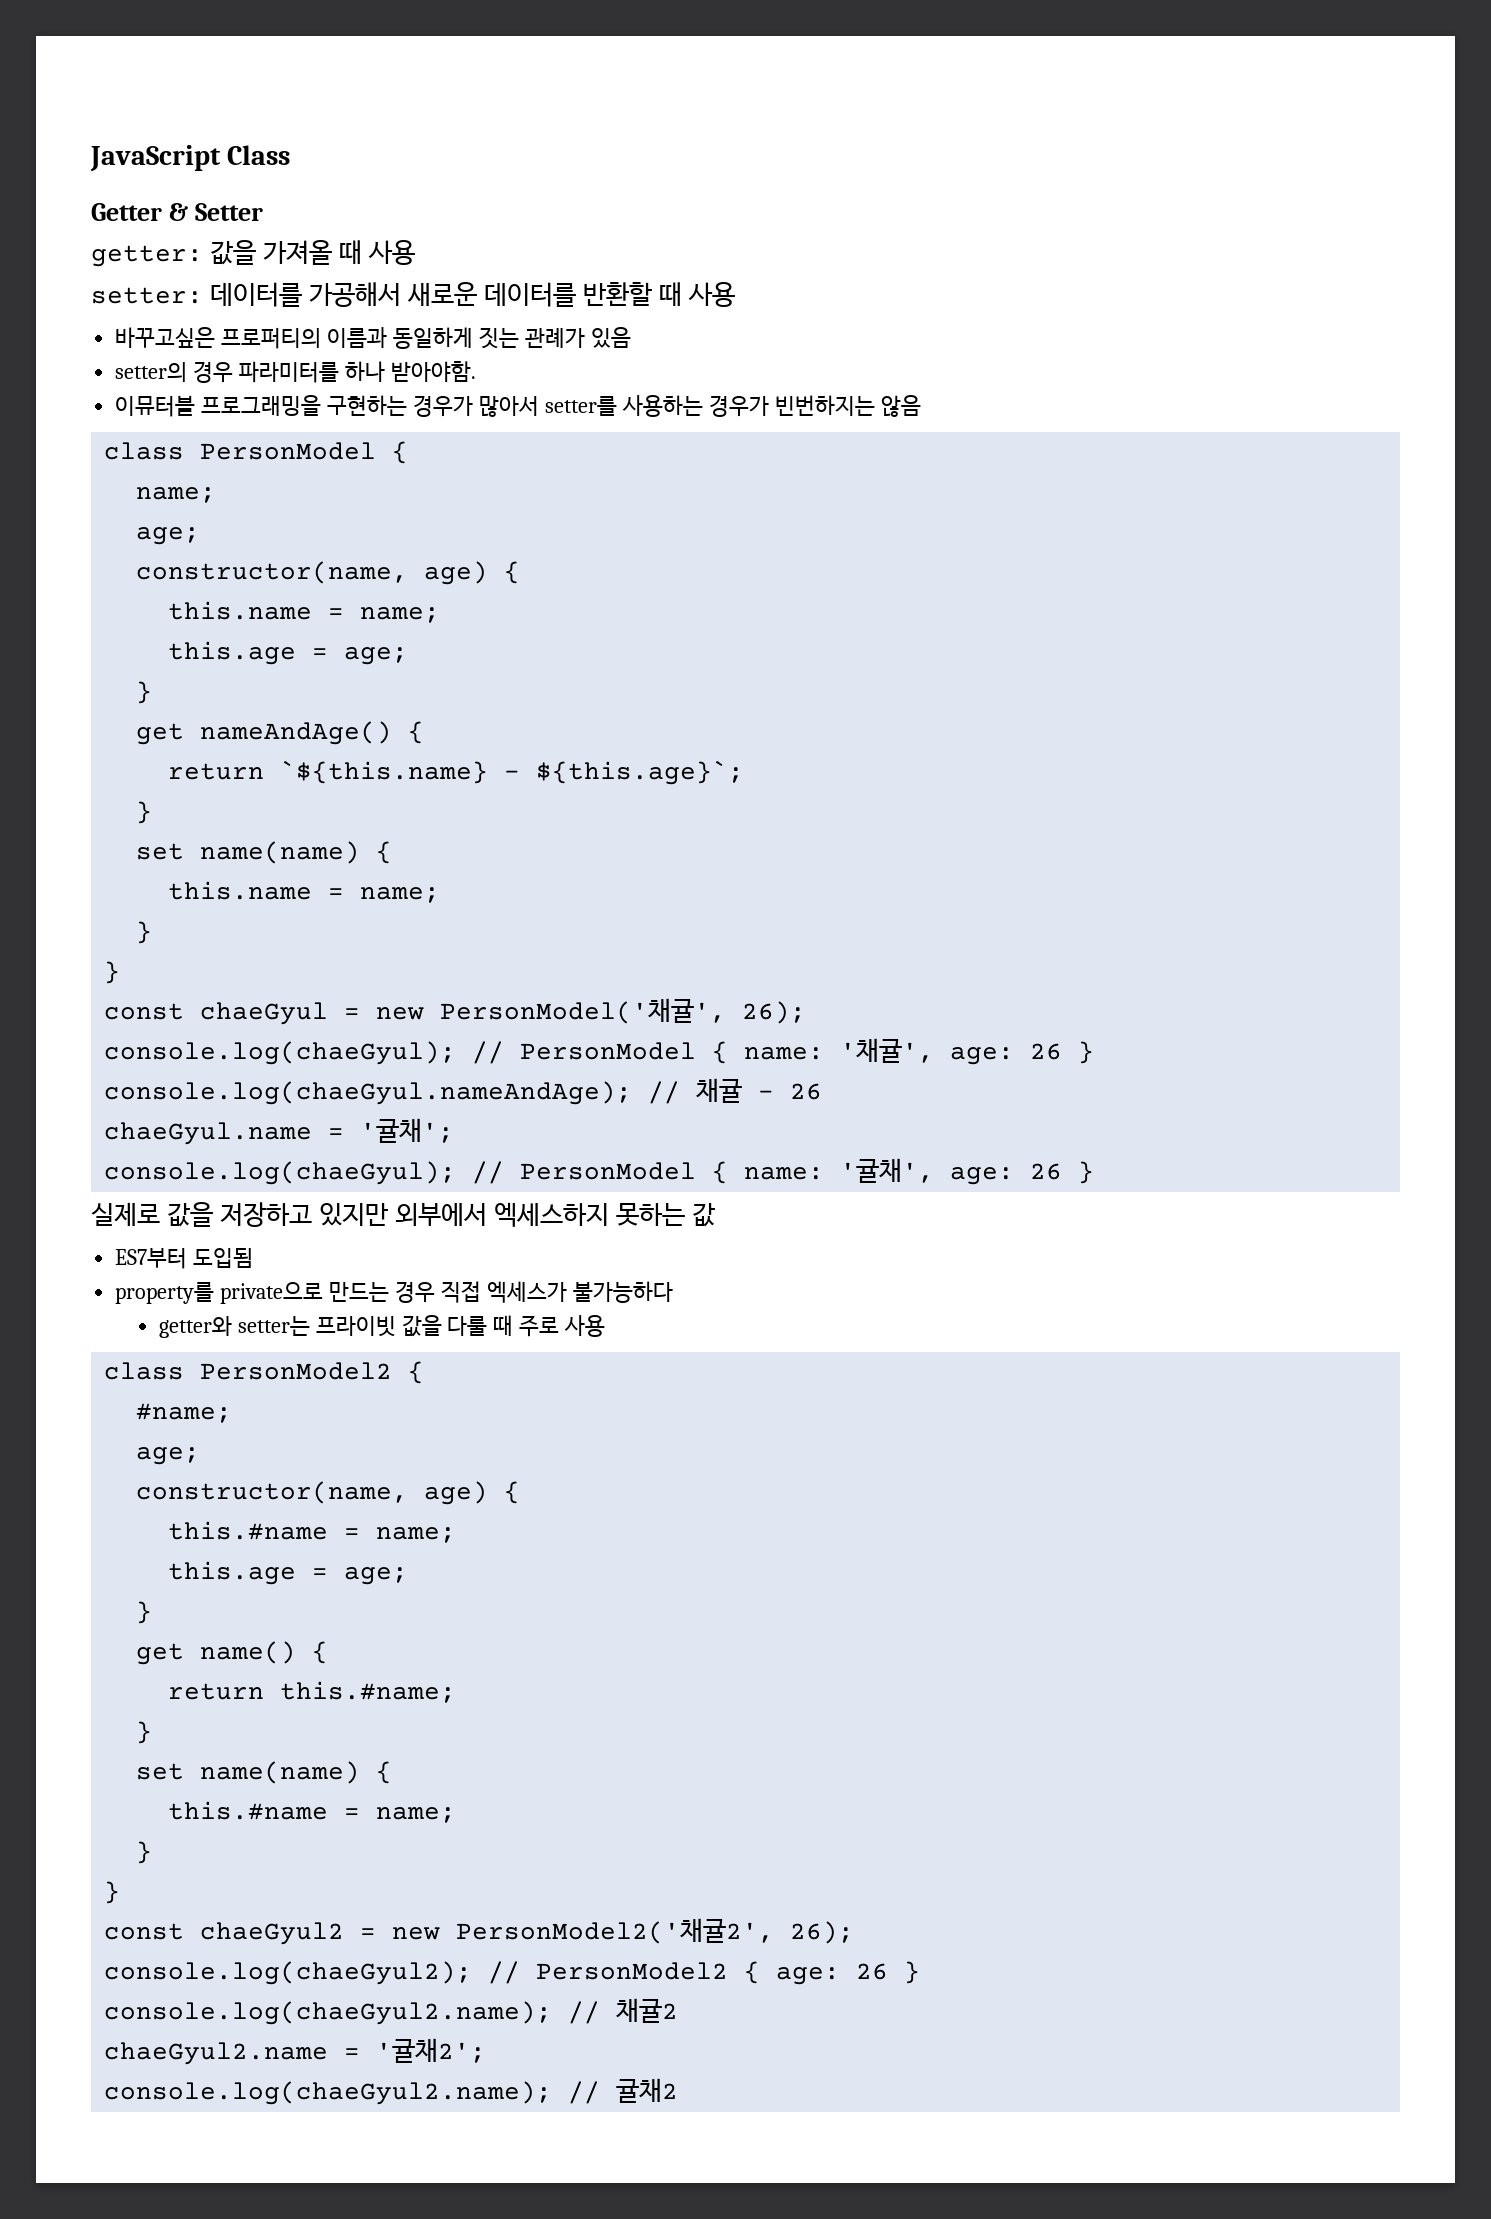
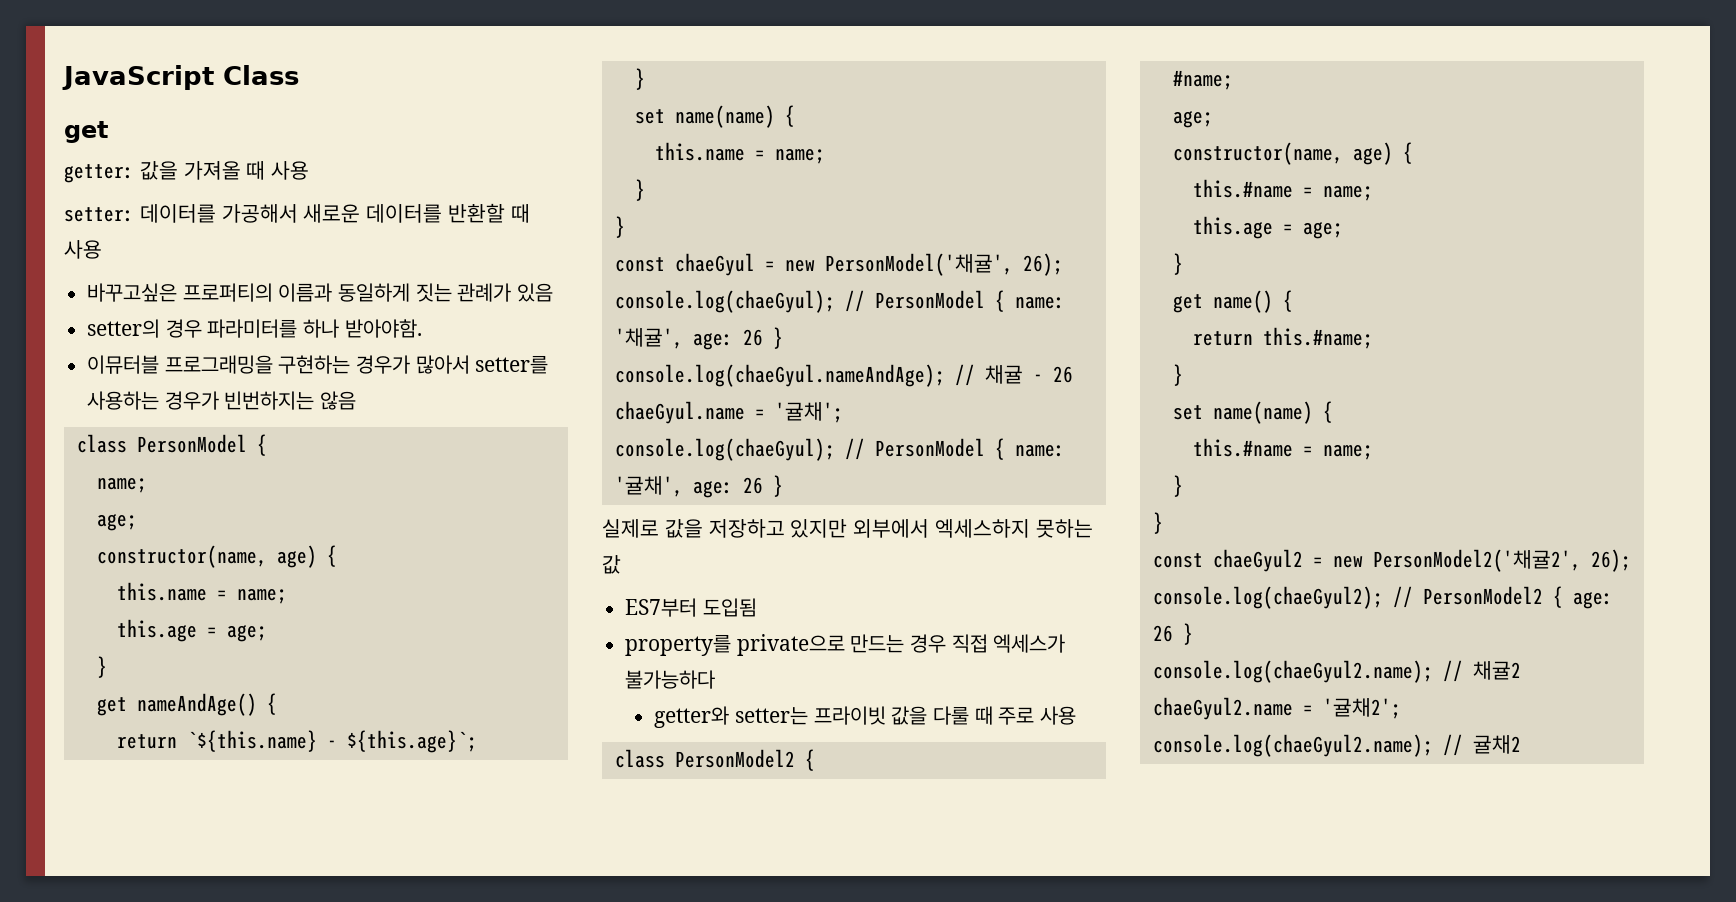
  JavaScript Class
- Getter & Setter
+ get

